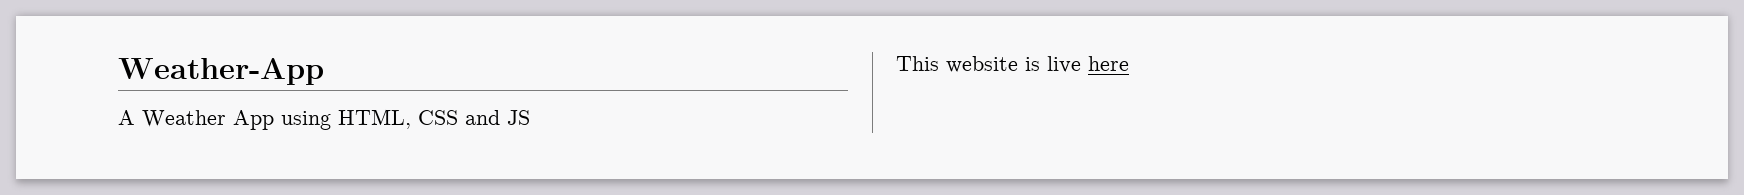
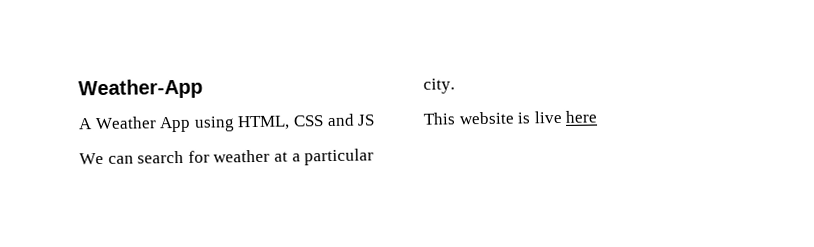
+ We can search for weather at a particular city.

